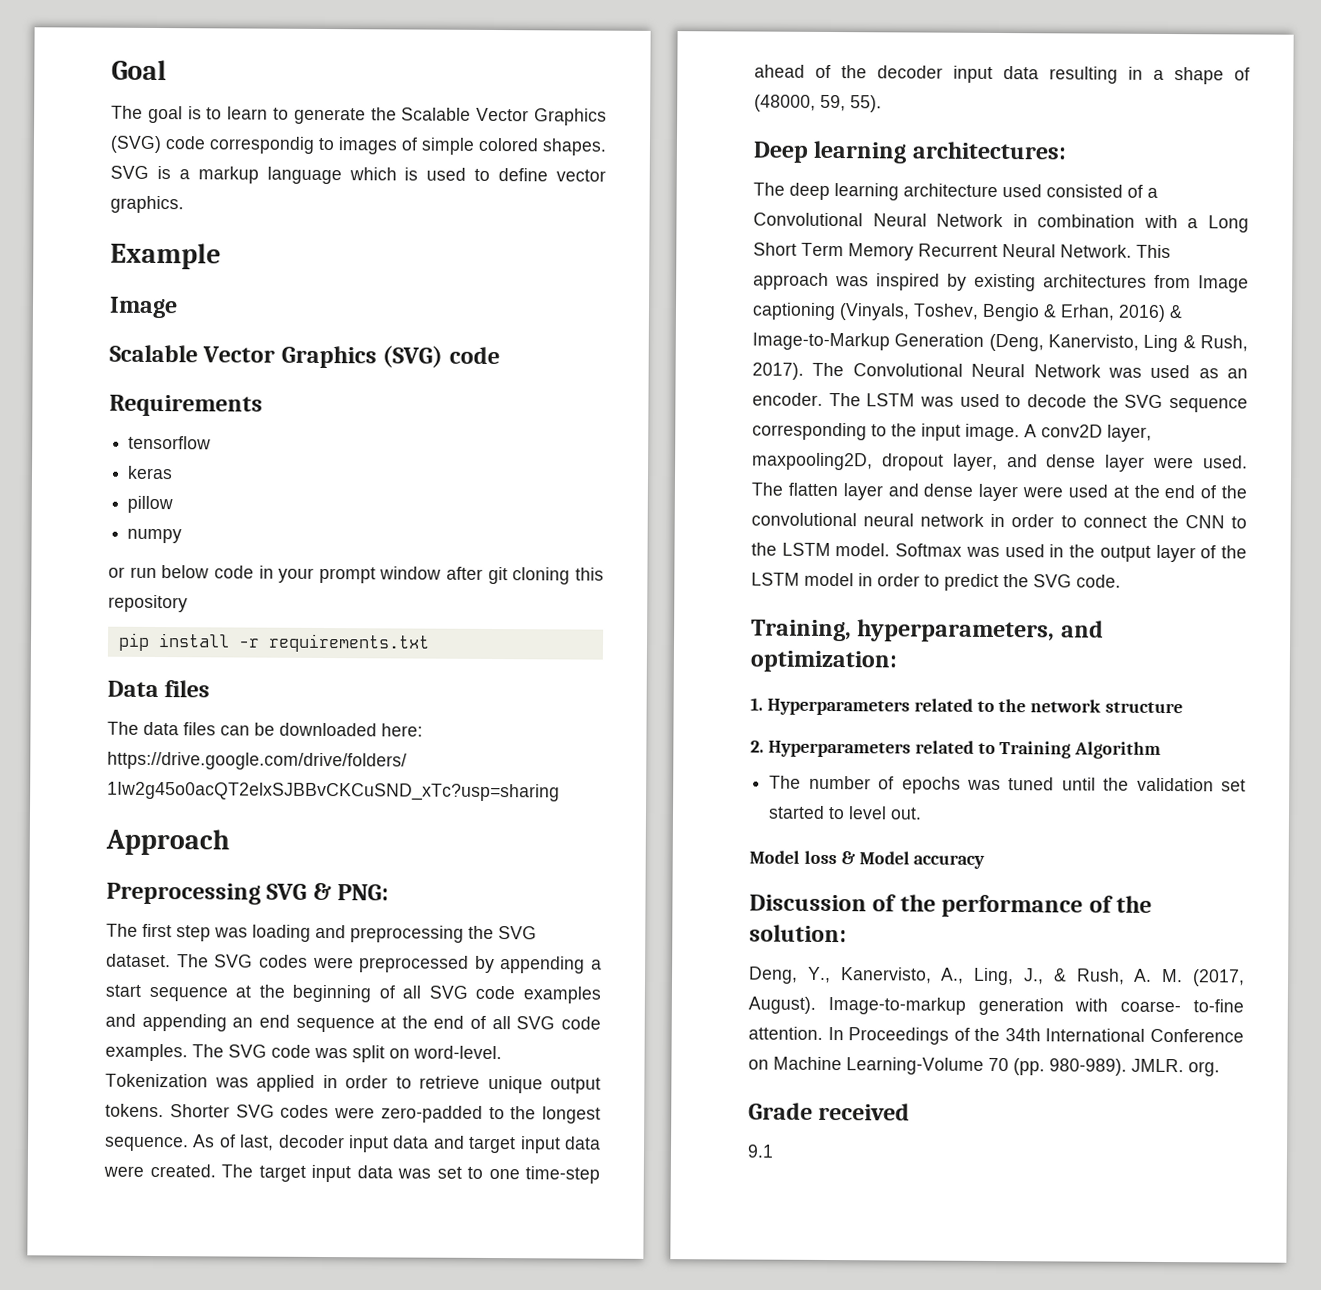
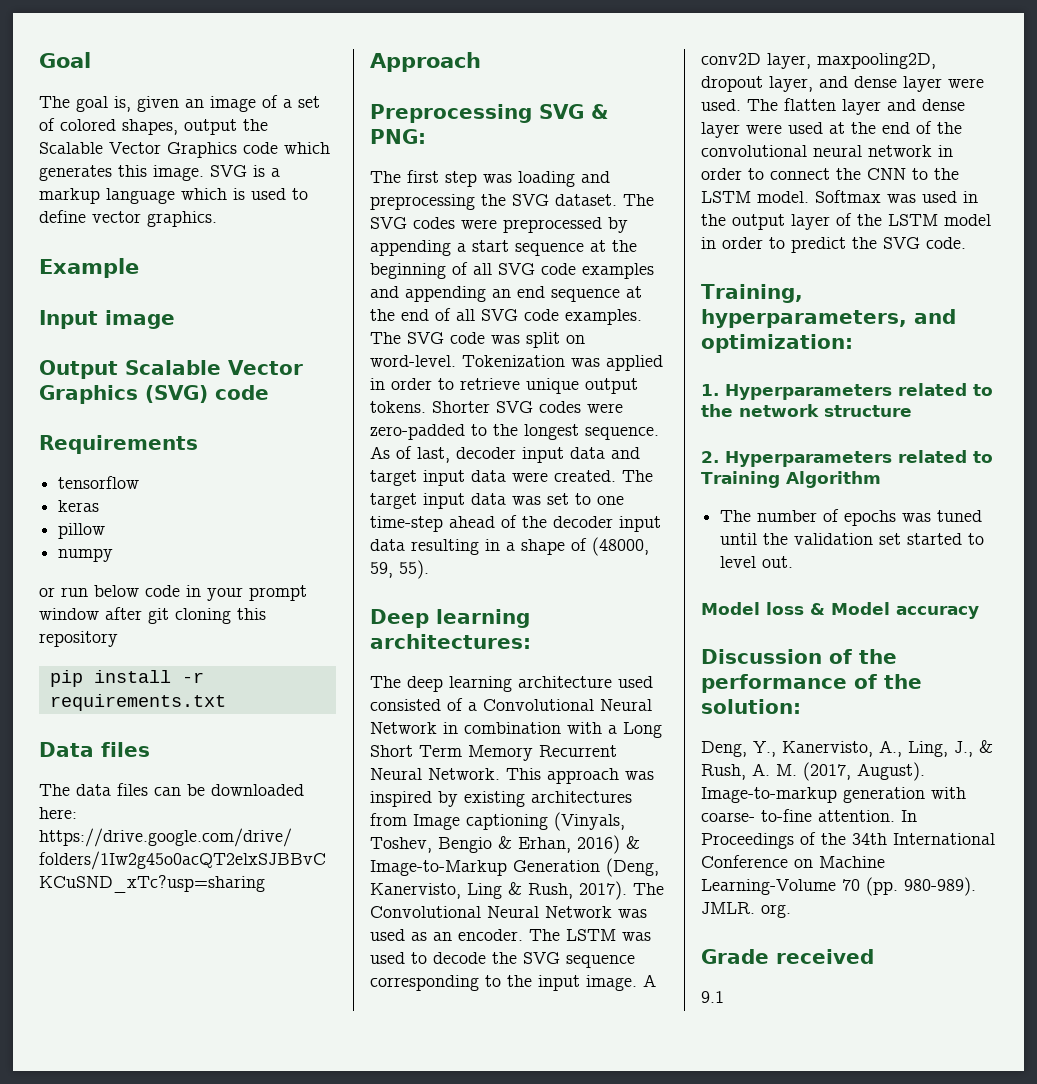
- The goal is to learn to generate the Scalable Vector Graphics (SVG) code correspondig to images of simple colored shapes.
+ The goal is, given an image of a set of colored shapes, output the Scalable Vector Graphics code which generates this image.
  Example
- Image
- Scalable Vector Graphics (SVG) code
+ Input image
+ Output Scalable Vector Graphics (SVG) code

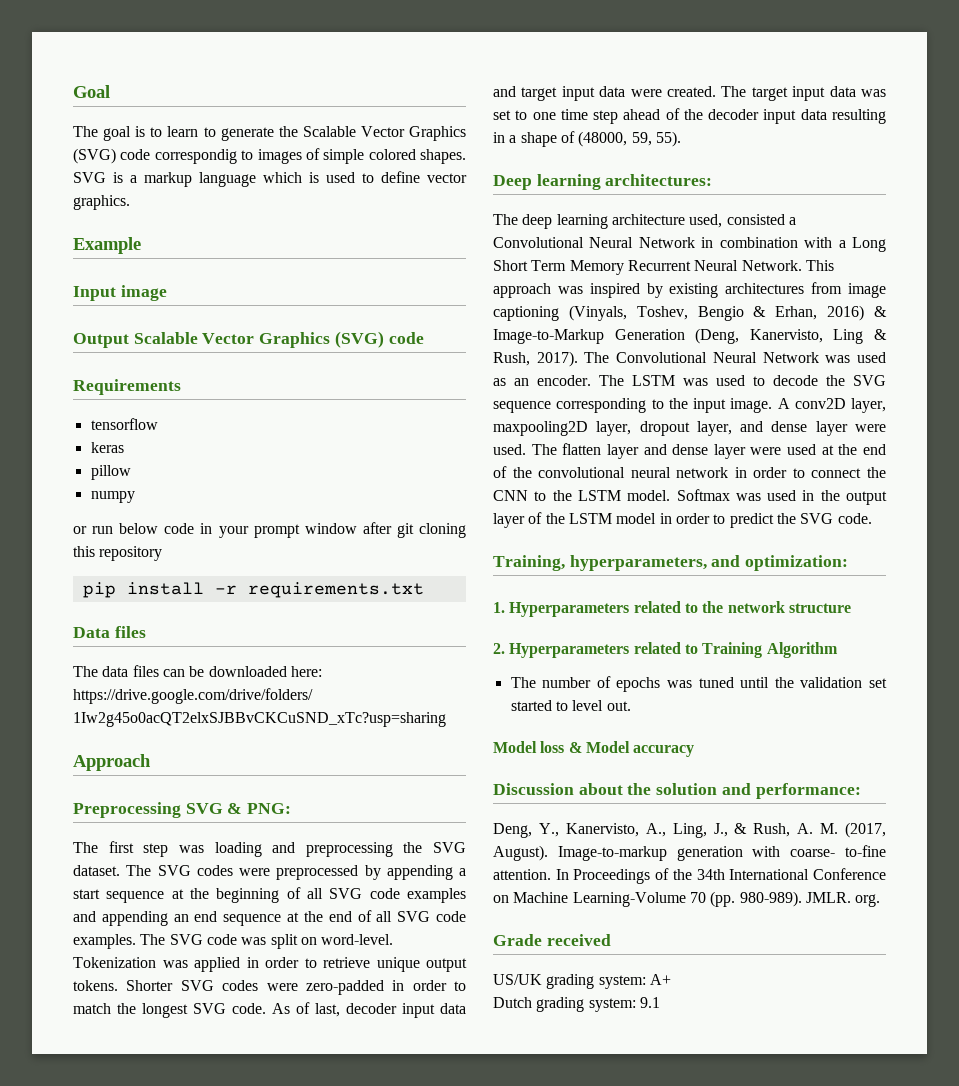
- The goal is, given an image of a set of colored shapes, output the Scalable Vector Graphics code which generates this image.
+ The goal is to learn to generate the Scalable Vector Graphics (SVG) code correspondig to images of simple colored shapes.
- Shorter SVG codes were zero-padded to the longest sequence.
+ Shorter SVG codes were zero-padded in order to match the longest SVG code.
- The target input data was set to one time-step ahead of the decoder input data resulting in a shape of (48000, 59, 55).
+ The target input data was set to one time step ahead of the decoder input data resulting in a shape of (48000, 59, 55).
- The deep learning architecture used consisted of a Convolutional Neural Network in combination with a Long Short Term Memory Recurrent Neural Network.
+ The deep learning architecture used, consisted a Convolutional Neural Network in combination with a Long Short Term Memory Recurrent Neural Network.
- This approach was inspired by existing architectures from Image captioning (Vinyals, Toshev, Bengio & Erhan, 2016) & Image-to-Markup Generation (Deng, Kanervisto, Ling & Rush, 2017).
+ This approach was inspired by existing architectures from image captioning (Vinyals, Toshev, Bengio & Erhan, 2016) & Image-to-Markup Generation (Deng, Kanervisto, Ling & Rush, 2017).
- A conv2D layer, maxpooling2D, dropout layer, and dense layer were used.
+ A conv2D layer, maxpooling2D layer, dropout layer, and dense layer were used.
- Discussion of the performance of the solution:
+ Discussion about the solution and performance:
- 9.1
+ US/UK grading system: A+
+ Dutch grading system: 9.1

